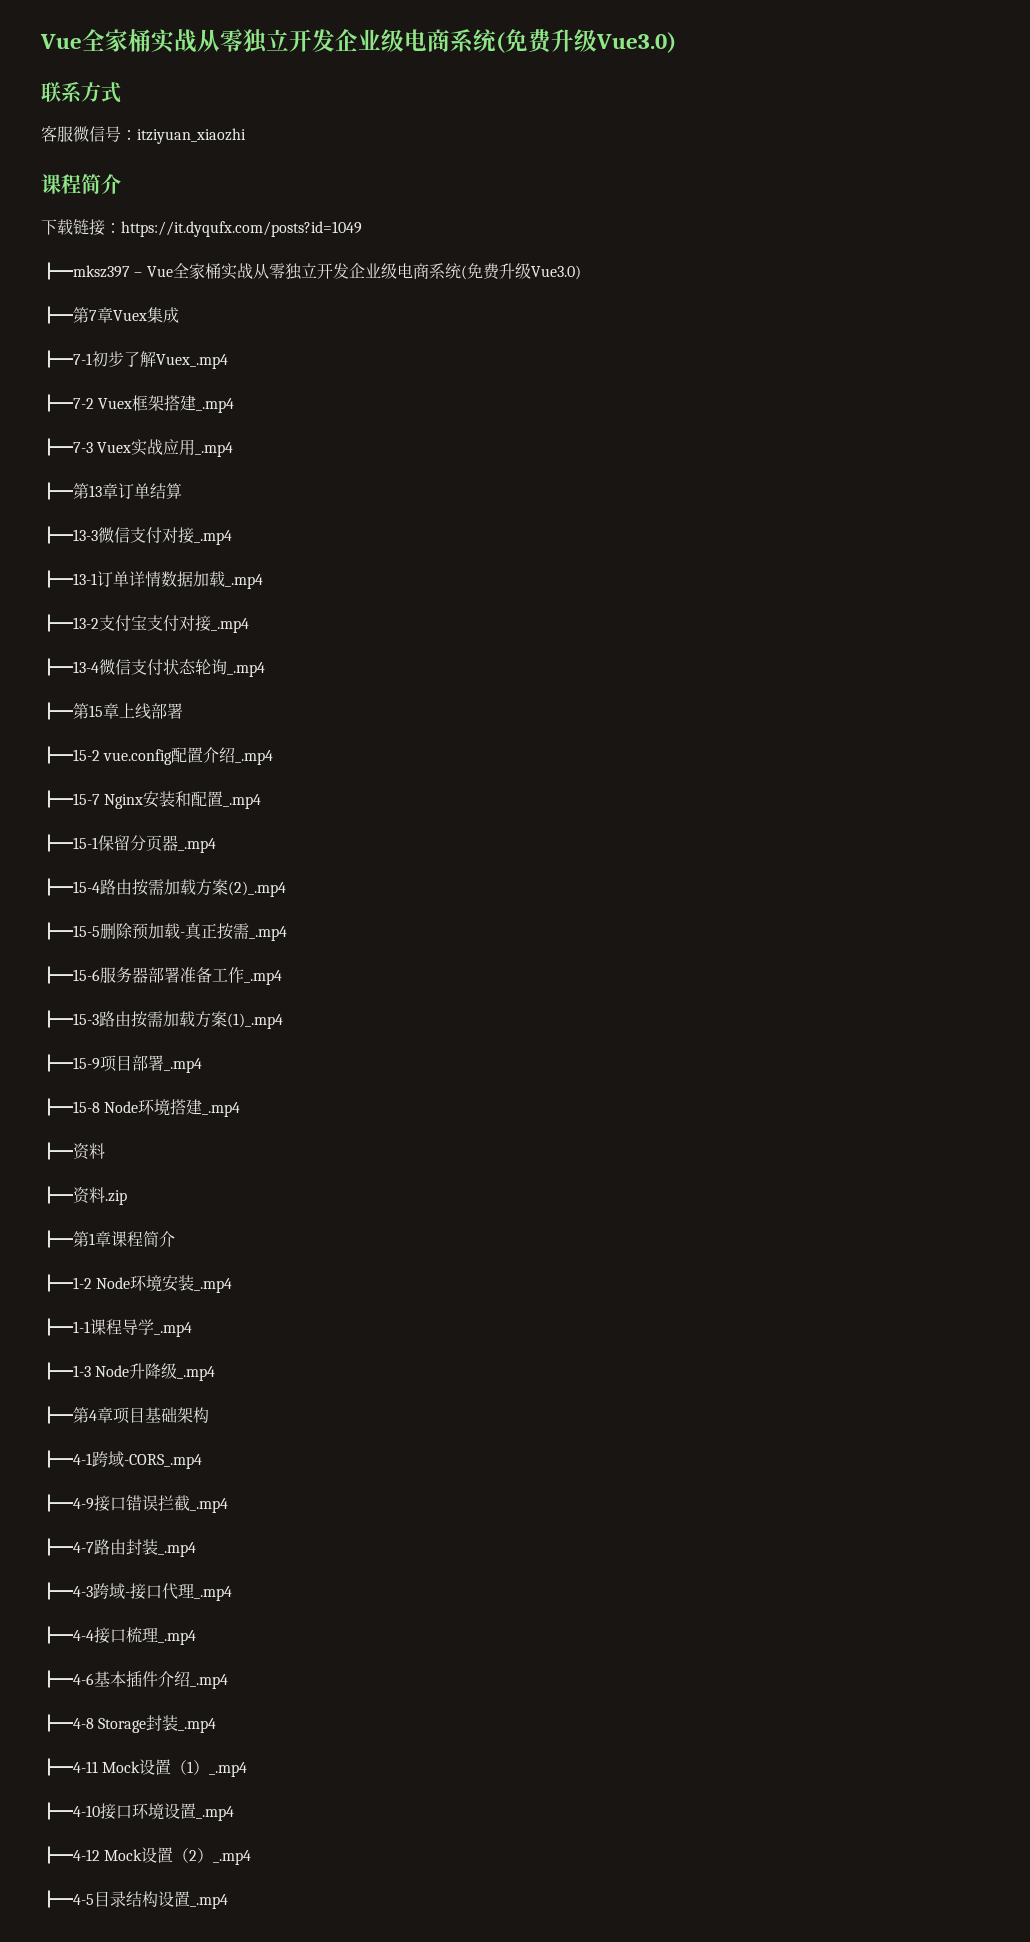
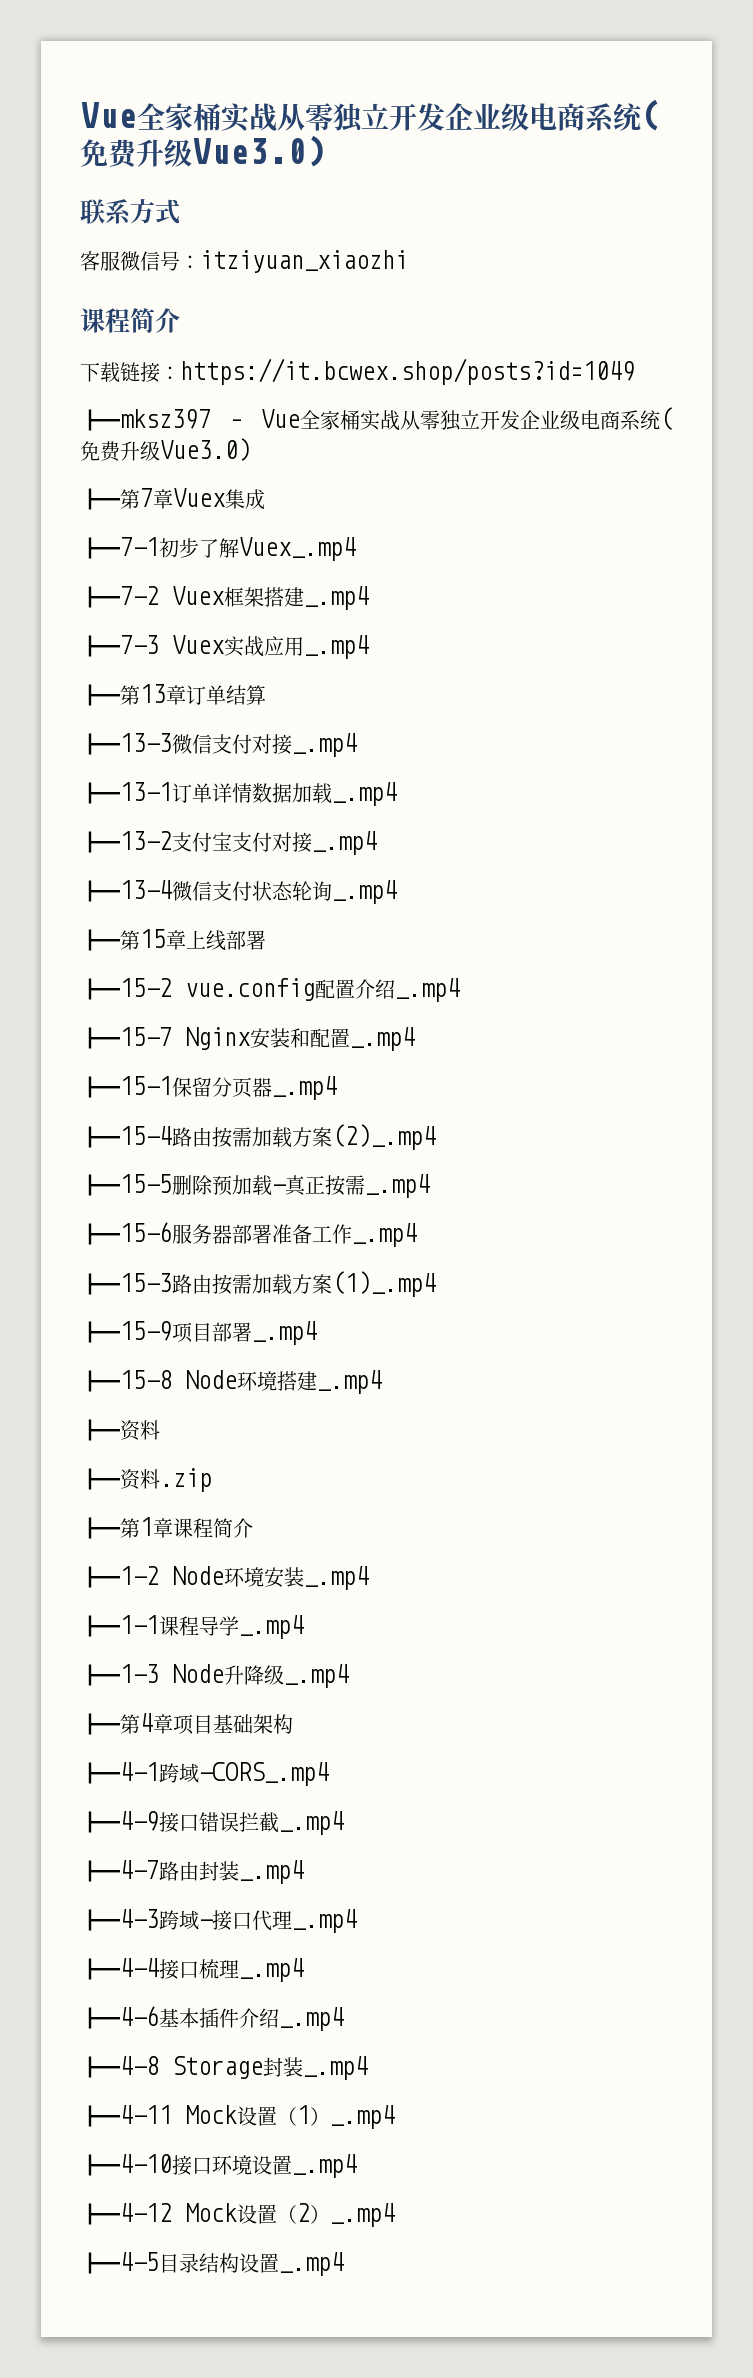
- 下载链接：https://it.dyqufx.com/posts?id=1049
+ 下载链接：https://it.bcwex.shop/posts?id=1049

